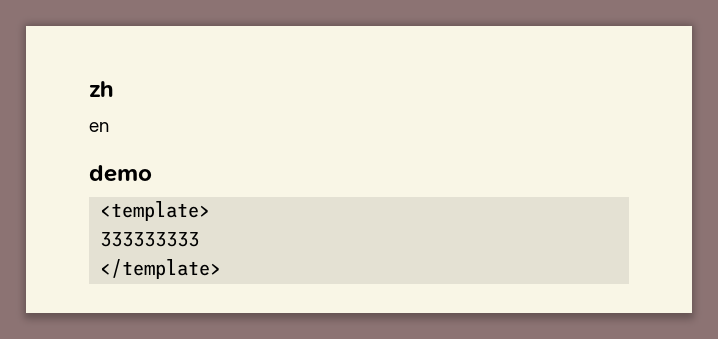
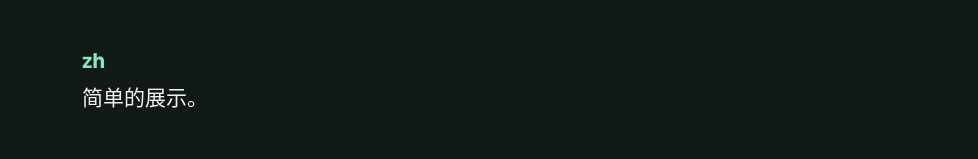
- en
- demo
- <template>
- 333333333
- </template>
+ 简单的展示。

